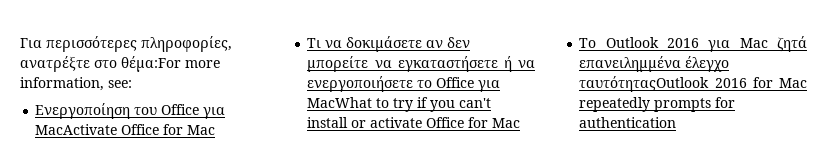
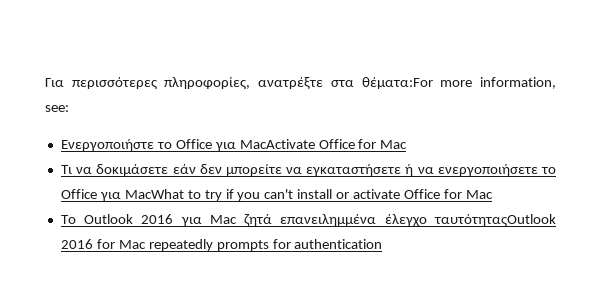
- Για περισσότερες πληροφορίες, ανατρέξτε στο θέμα:For more information, see:
+ Για περισσότερες πληροφορίες, ανατρέξτε στα θέματα:For more information, see:
- Ενεργοποίηση του Office για MacActivate Office for Mac
+ Ενεργοποιήστε το Office για MacActivate Office for Mac
- Τι να δοκιμάσετε αν δεν μπορείτε να εγκαταστήσετε ή να ενεργοποιήσετε το Office για MacWhat to try if you can't install or activate Office for Mac
+ Τι να δοκιμάσετε εάν δεν μπορείτε να εγκαταστήσετε ή να ενεργοποιήσετε το Office για MacWhat to try if you can't install or activate Office for Mac

